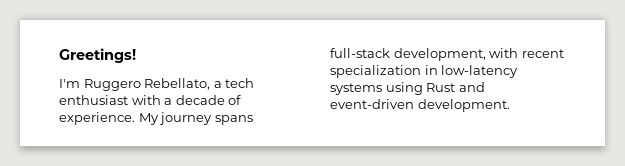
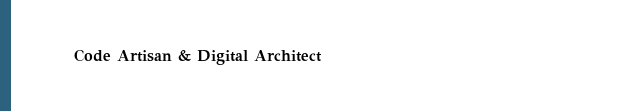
- Greetings!
- I'm Ruggero Rebellato, a tech enthusiast with a decade of experience. My journey spans full-stack development, with recent specialization in low-latency systems using Rust and event-driven development.
+ Code Artisan & Digital Architect

